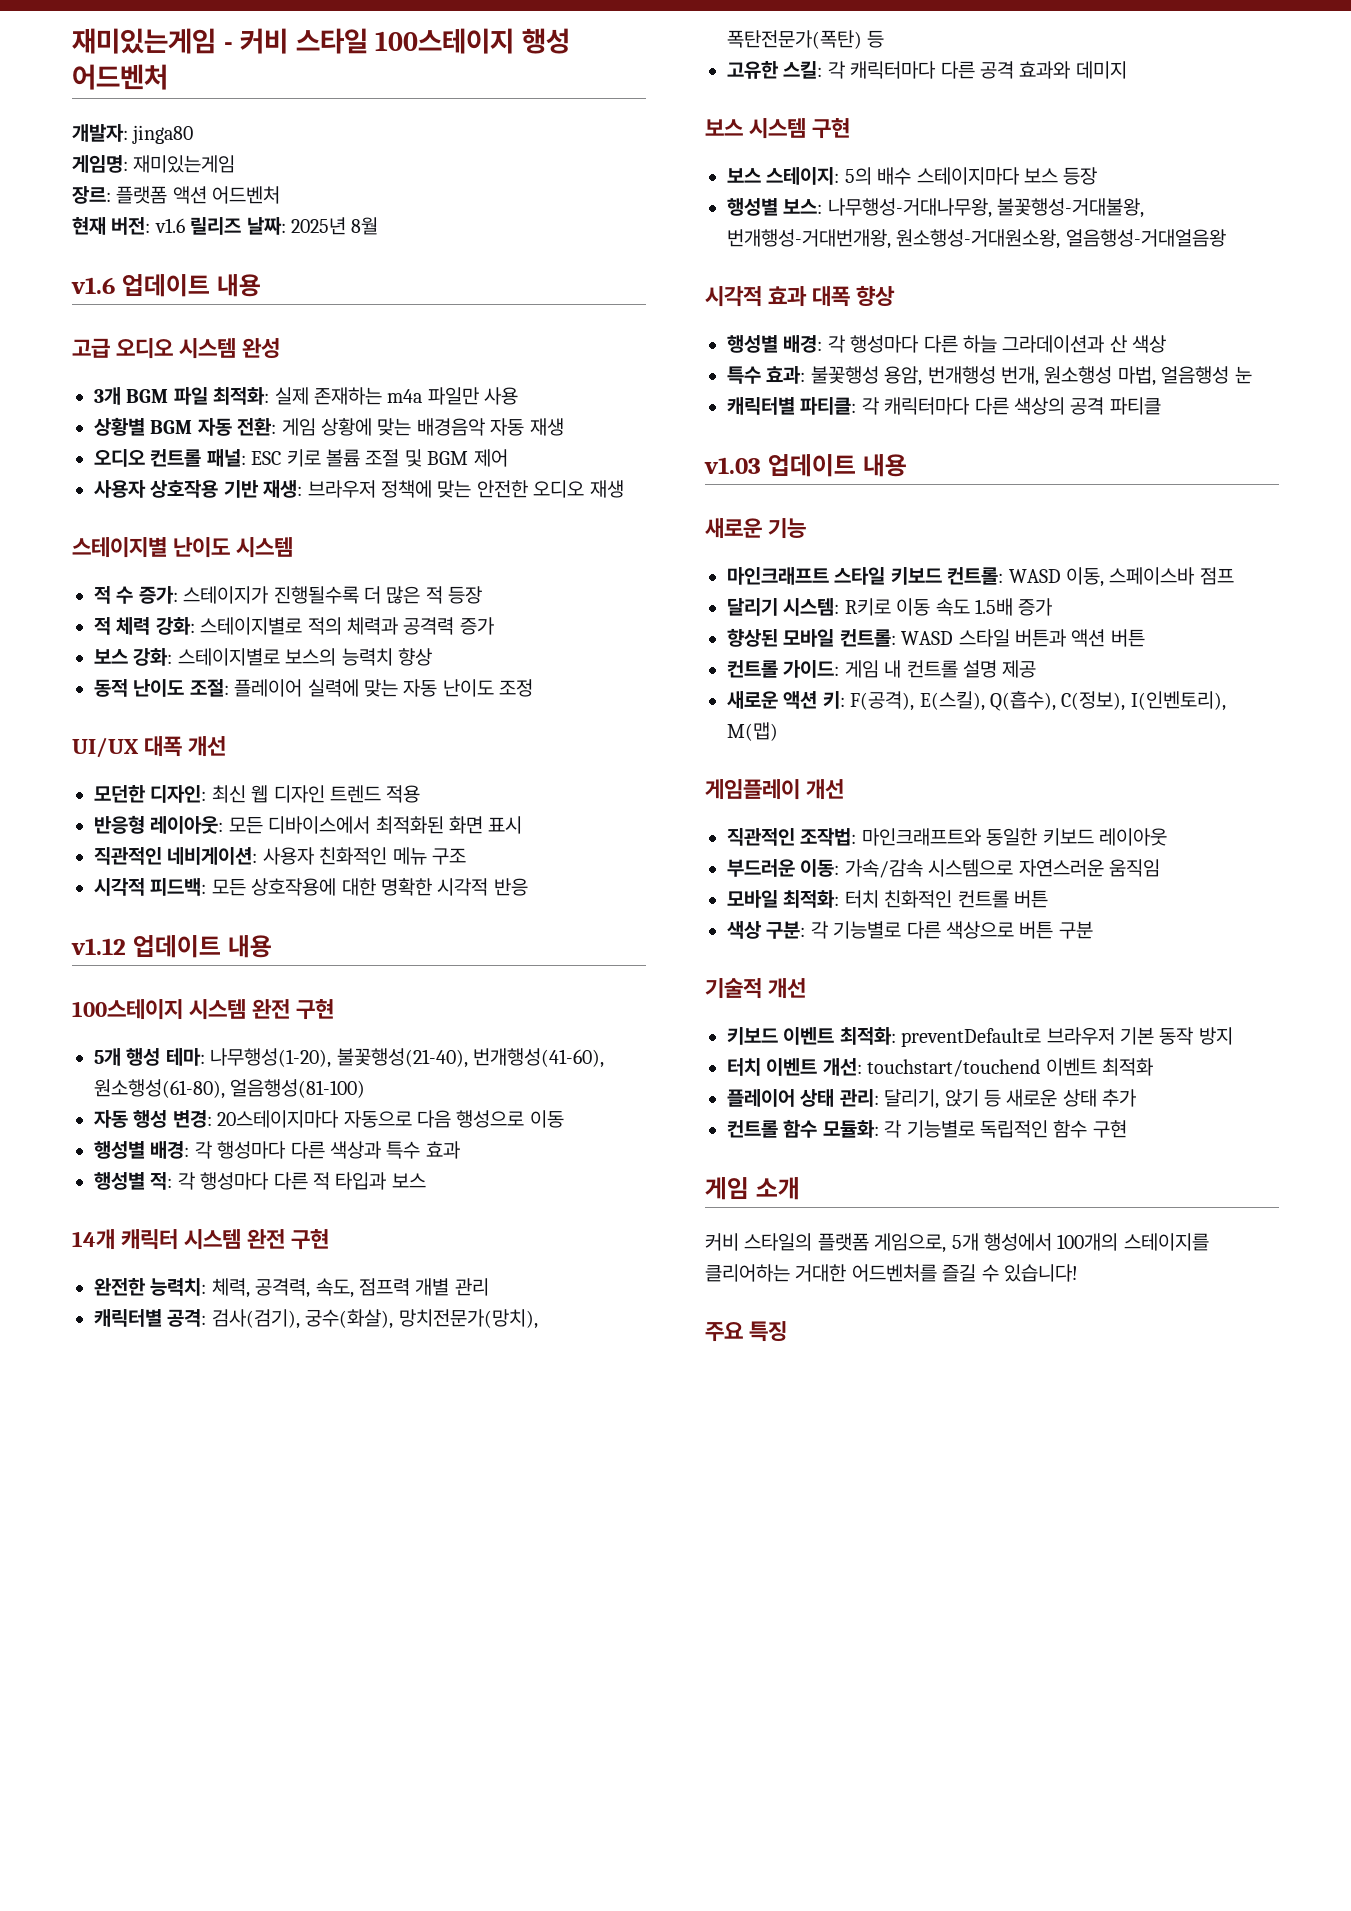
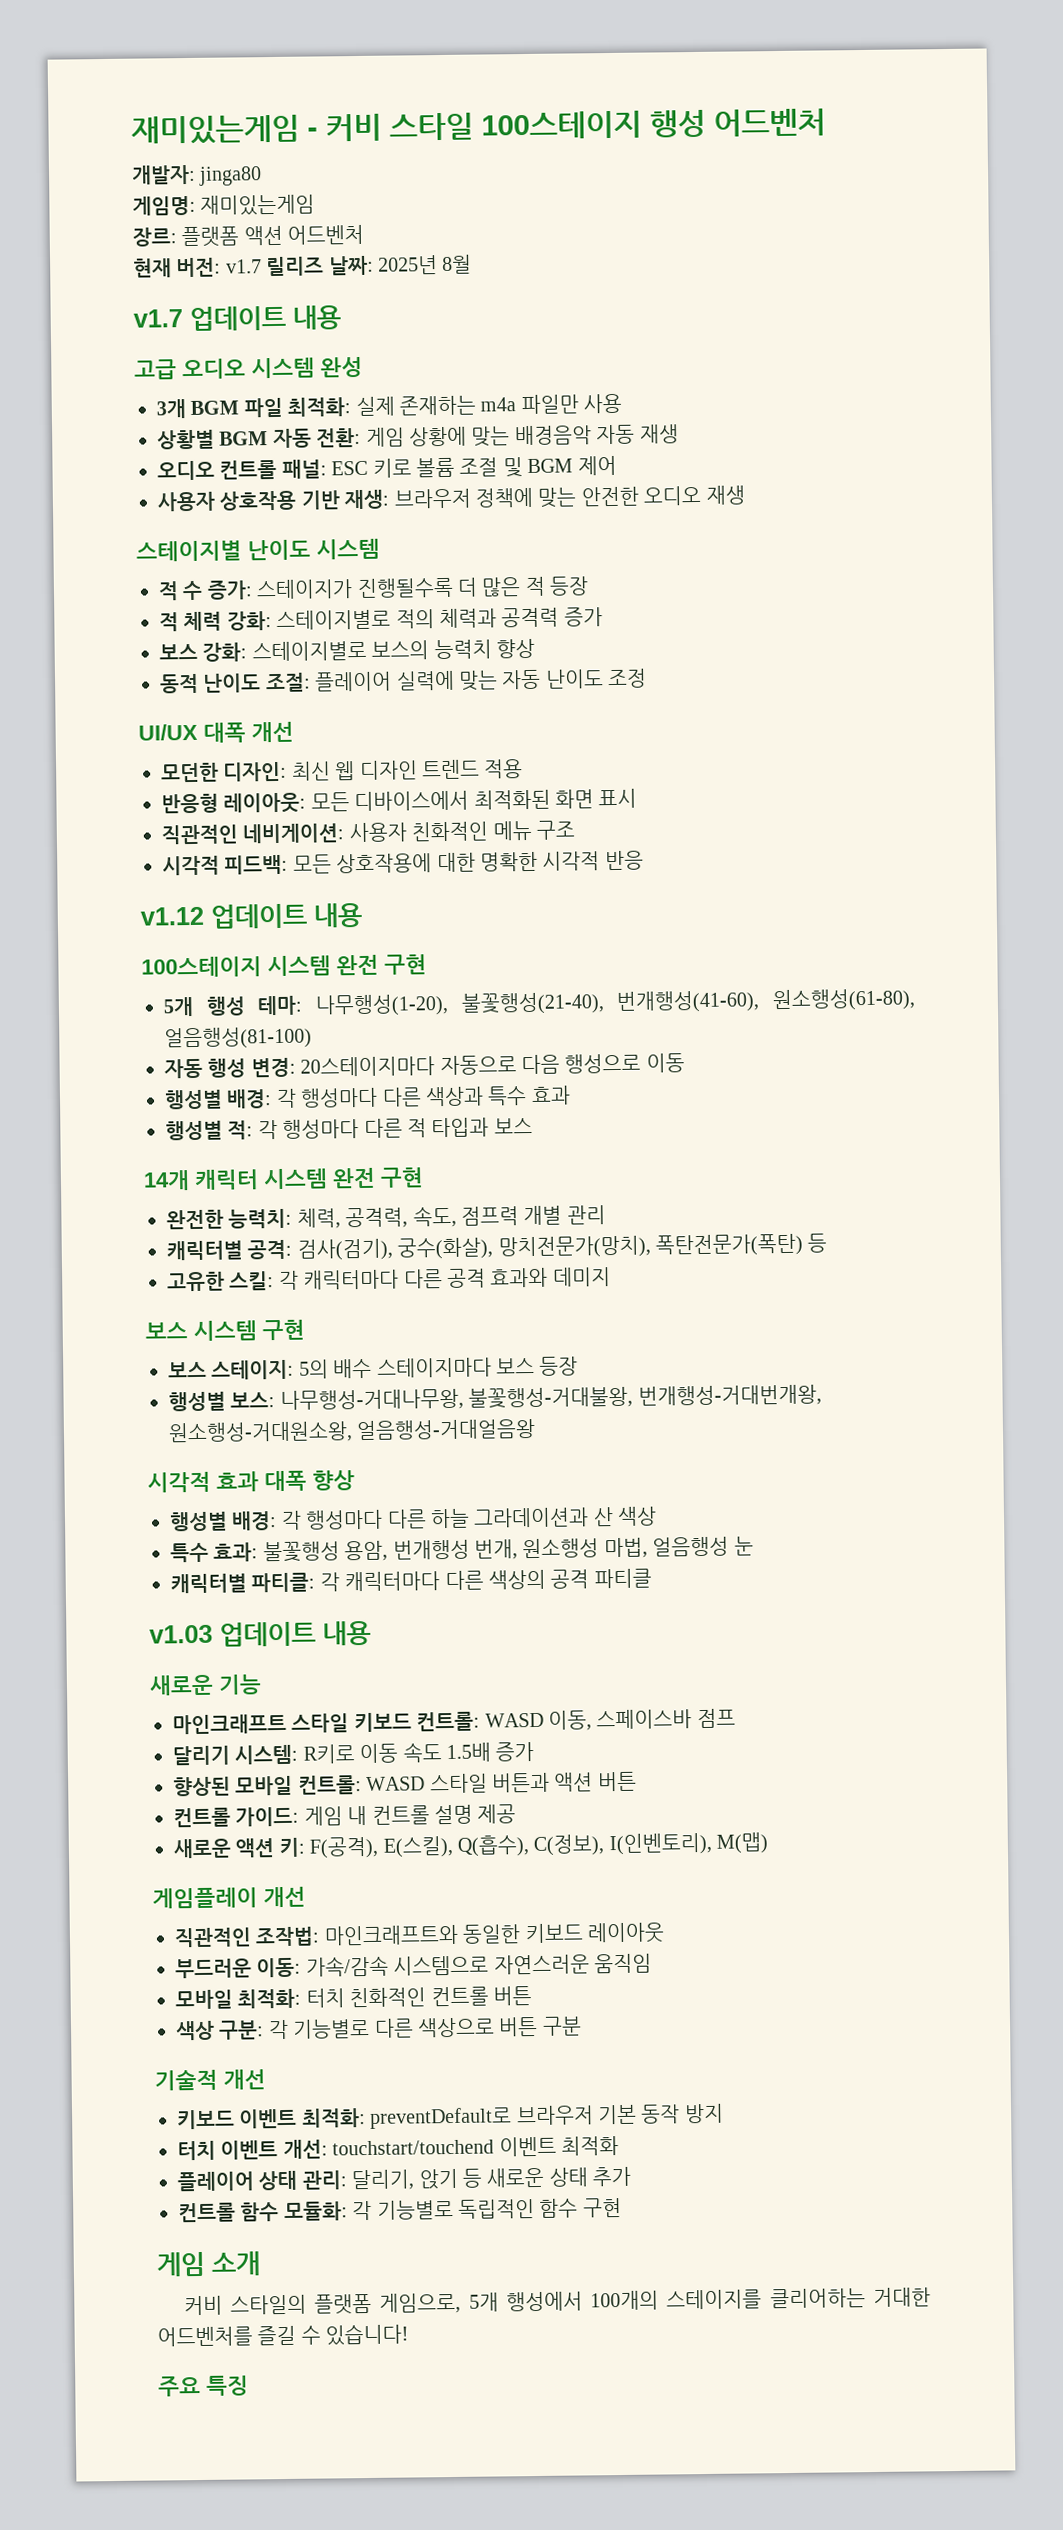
- 현재 버전: v1.6 릴리즈 날짜: 2025년 8월
+ 현재 버전: v1.7 릴리즈 날짜: 2025년 8월
- v1.6 업데이트 내용
+ v1.7 업데이트 내용

